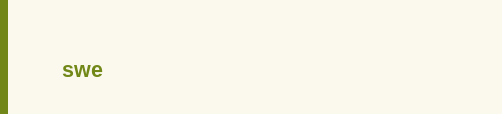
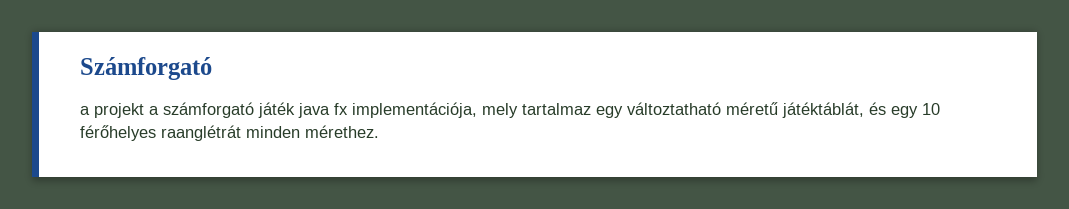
- swe
+ Számforgató
+ a projekt a számforgató játék java fx implementációja, mely tartalmaz egy változtatható méretű játéktáblát, és egy 10 férőhelyes raanglétrát minden mérethez.

